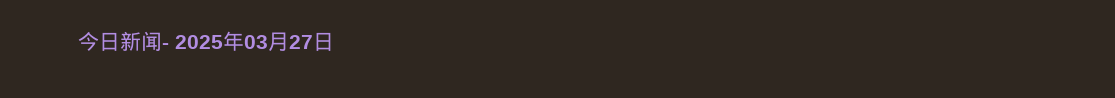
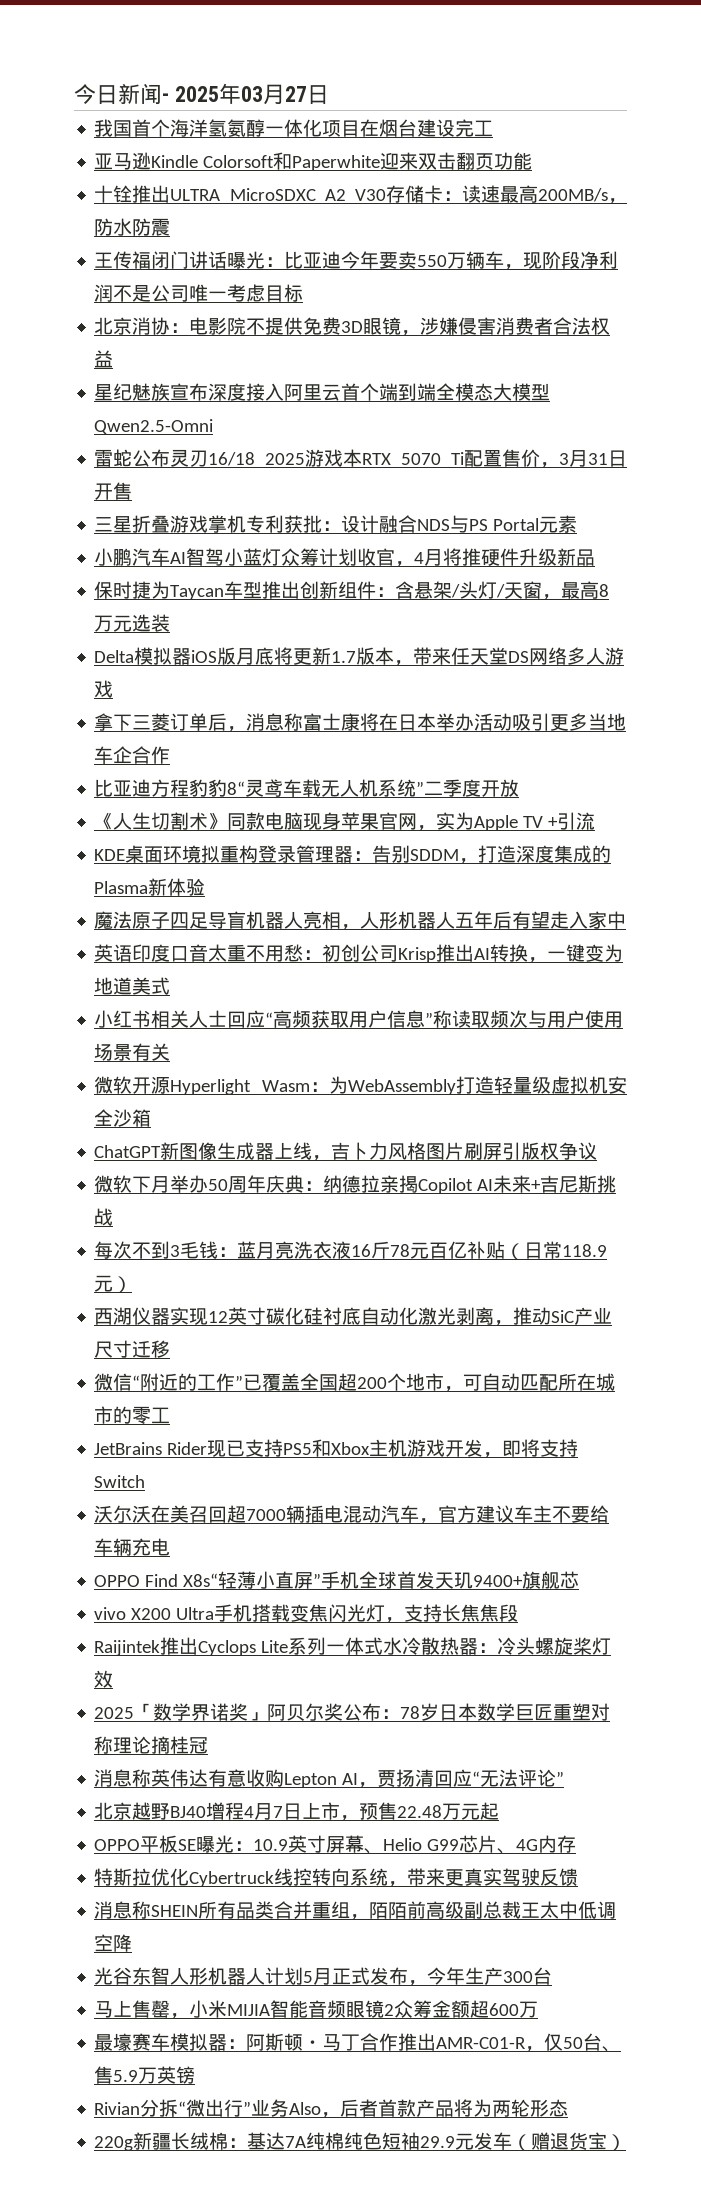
+ 我国首个海洋氢氨醇一体化项目在烟台建设完工
+ 亚马逊Kindle Colorsoft和Paperwhite迎来双击翻页功能
+ 十铨推出ULTRA MicroSDXC A2 V30存储卡：读速最高200MB/s，防水防震
+ 王传福闭门讲话曝光：比亚迪今年要卖550万辆车，现阶段净利润不是公司唯一考虑目标
+ 北京消协：电影院不提供免费3D眼镜，涉嫌侵害消费者合法权益
+ 星纪魅族宣布深度接入阿里云首个端到端全模态大模型Qwen2.5-Omni
+ 雷蛇公布灵刃16/18 2025游戏本RTX 5070 Ti配置售价，3月31日开售
+ 三星折叠游戏掌机专利获批：设计融合NDS与PS Portal元素
+ 小鹏汽车AI智驾小蓝灯众筹计划收官，4月将推硬件升级新品
+ 保时捷为Taycan车型推出创新组件：含悬架/头灯/天窗，最高8万元选装
+ Delta模拟器iOS版月底将更新1.7版本，带来任天堂DS网络多人游戏
+ 拿下三菱订单后，消息称富士康将在日本举办活动吸引更多当地车企合作
+ 比亚迪方程豹豹8“灵鸢车载无人机系统”二季度开放
+ 《人生切割术》同款电脑现身苹果官网，实为Apple TV +引流
+ KDE桌面环境拟重构登录管理器：告别SDDM，打造深度集成的Plasma新体验
+ 魔法原子四足导盲机器人亮相，人形机器人五年后有望走入家中
+ 英语印度口音太重不用愁：初创公司Krisp推出AI转换，一键变为地道美式
+ 小红书相关人士回应“高频获取用户信息”称读取频次与用户使用场景有关
+ 微软开源Hyperlight Wasm：为WebAssembly打造轻量级虚拟机安全沙箱
+ ChatGPT新图像生成器上线，吉卜力风格图片刷屏引版权争议
+ 微软下月举办50周年庆典：纳德拉亲揭Copilot AI未来+吉尼斯挑战
+ 每次不到3毛钱：蓝月亮洗衣液16斤78元百亿补贴（日常118.9元）
+ 西湖仪器实现12英寸碳化硅衬底自动化激光剥离，推动SiC产业尺寸迁移
+ 微信“附近的工作”已覆盖全国超200个地市，可自动匹配所在城市的零工
+ JetBrains Rider现已支持PS5和Xbox主机游戏开发，即将支持Switch
+ 沃尔沃在美召回超7000辆插电混动汽车，官方建议车主不要给车辆充电
+ OPPO Find X8s“轻薄小直屏”手机全球首发天玑9400+旗舰芯
+ vivo X200 Ultra手机搭载变焦闪光灯，支持长焦焦段
+ Raijintek推出Cyclops Lite系列一体式水冷散热器：冷头螺旋桨灯效
+ 2025「数学界诺奖」阿贝尔奖公布：78岁日本数学巨匠重塑对称理论摘桂冠
+ 消息称英伟达有意收购Lepton AI，贾扬清回应“无法评论”
+ 北京越野BJ40增程4月7日上市，预售22.48万元起
+ OPPO平板SE曝光：10.9英寸屏幕、Helio G99芯片、4G内存
+ 特斯拉优化Cybertruck线控转向系统，带来更真实驾驶反馈
+ 消息称SHEIN所有品类合并重组，陌陌前高级副总裁王太中低调空降
+ 光谷东智人形机器人计划5月正式发布，今年生产300台
+ 马上售罄，小米MIJIA智能音频眼镜2众筹金额超600万
+ 最壕赛车模拟器：阿斯顿・马丁合作推出AMR-C01-R，仅50台、售5.9万英镑
+ Rivian分拆“微出行”业务Also，后者首款产品将为两轮形态
+ 220g新疆长绒棉：基达7A纯棉纯色短袖29.9元发车（赠退货宝）

